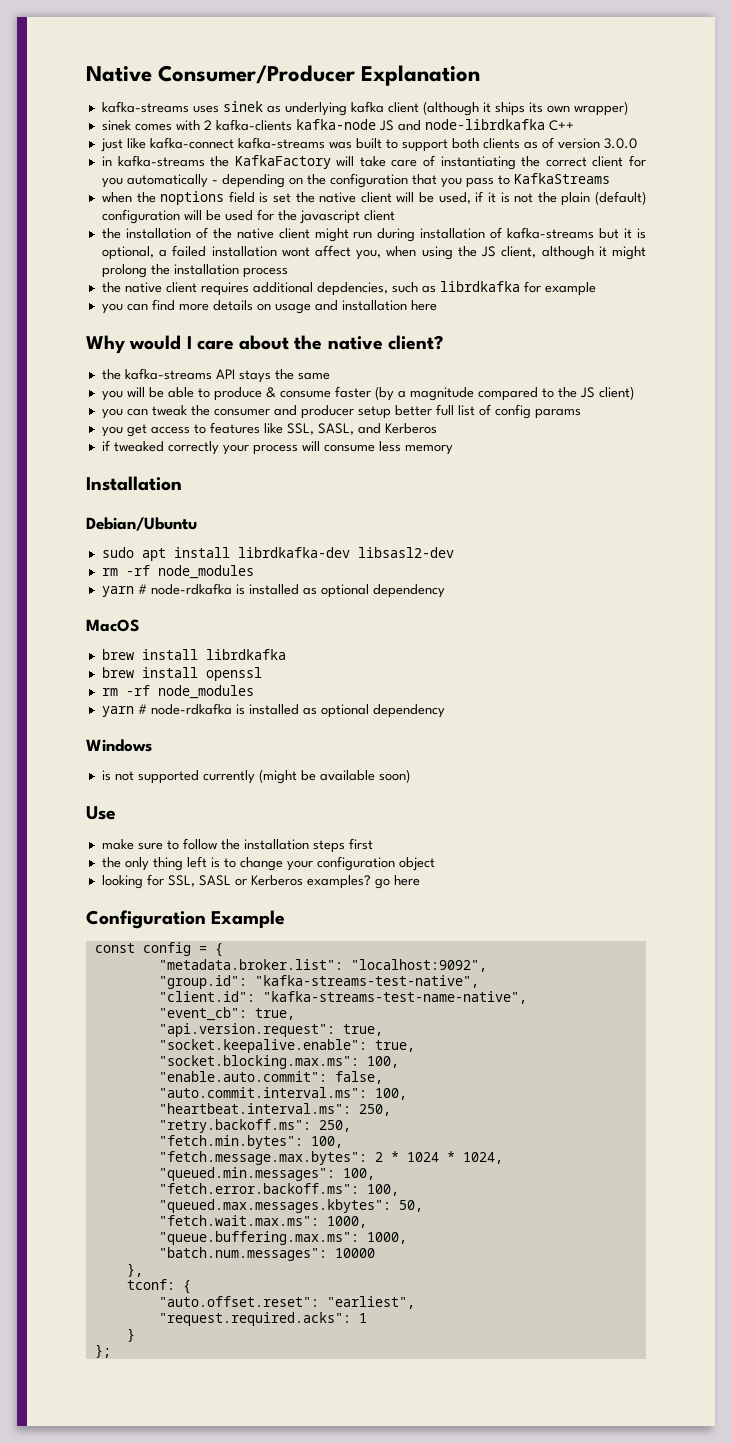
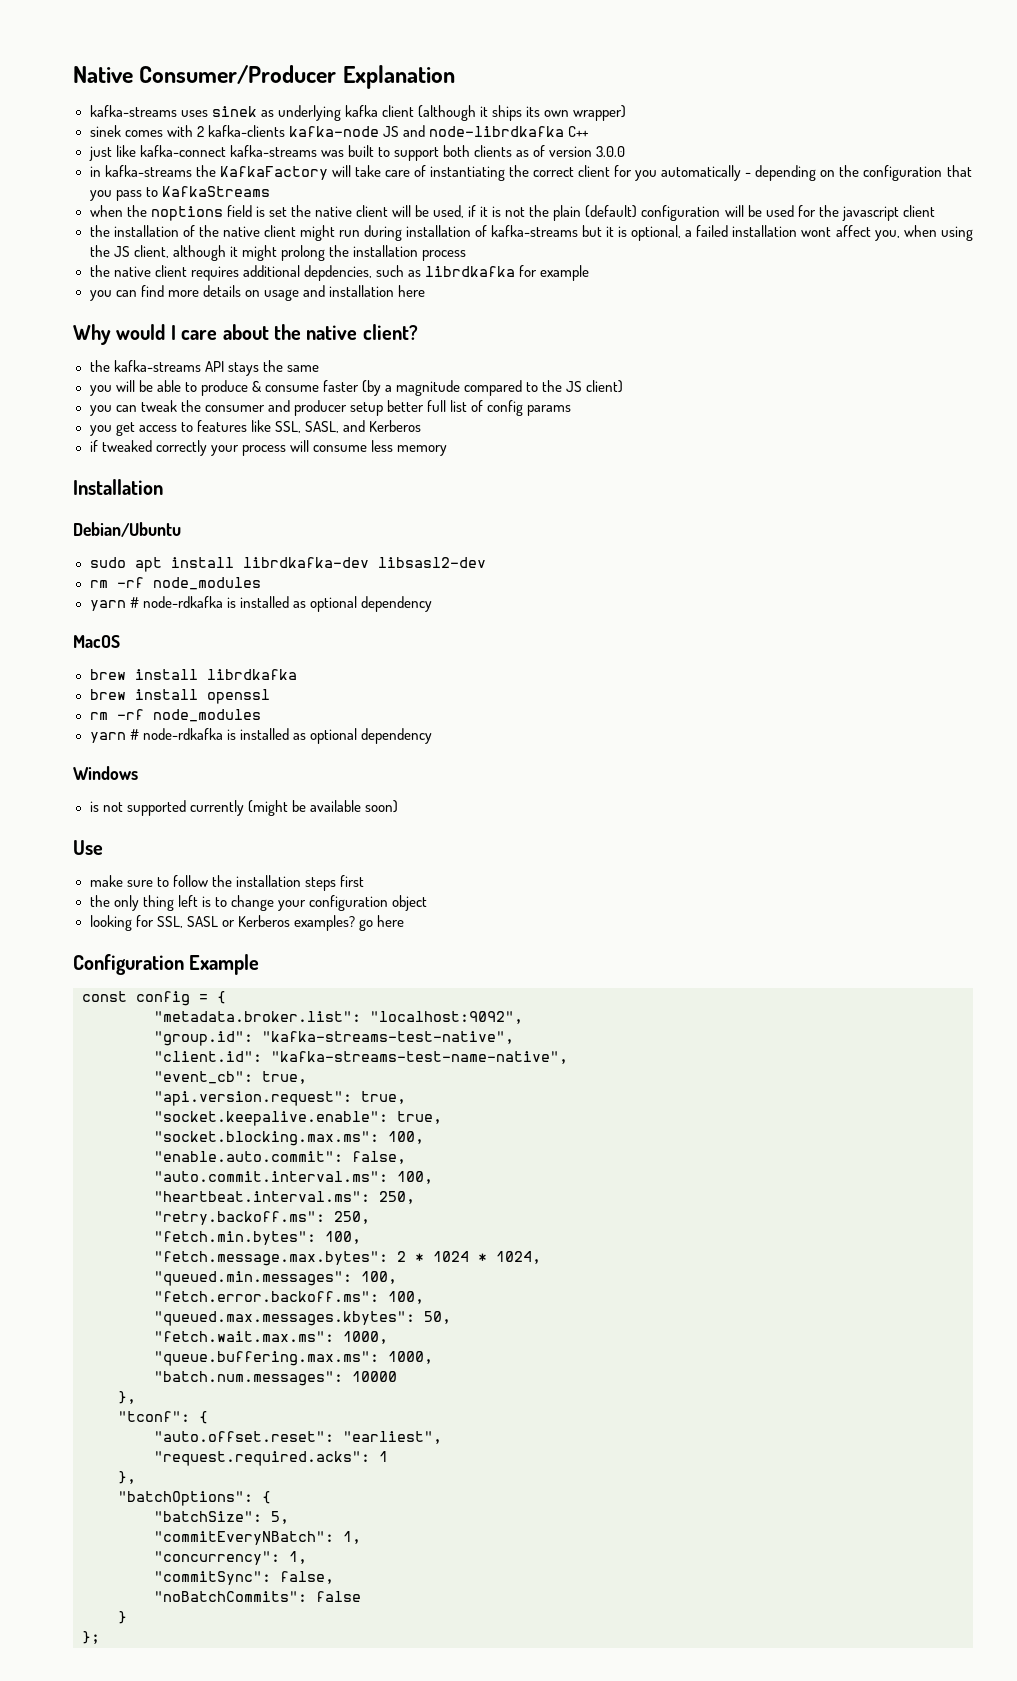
- tconf: {
+ "tconf": {
  "request.required.acks": 1
+ },
+ "batchOptions": {
+ "batchSize": 5,
+ "commitEveryNBatch": 1,
+ "concurrency": 1,
+ "commitSync": false,
+ "noBatchCommits": false

